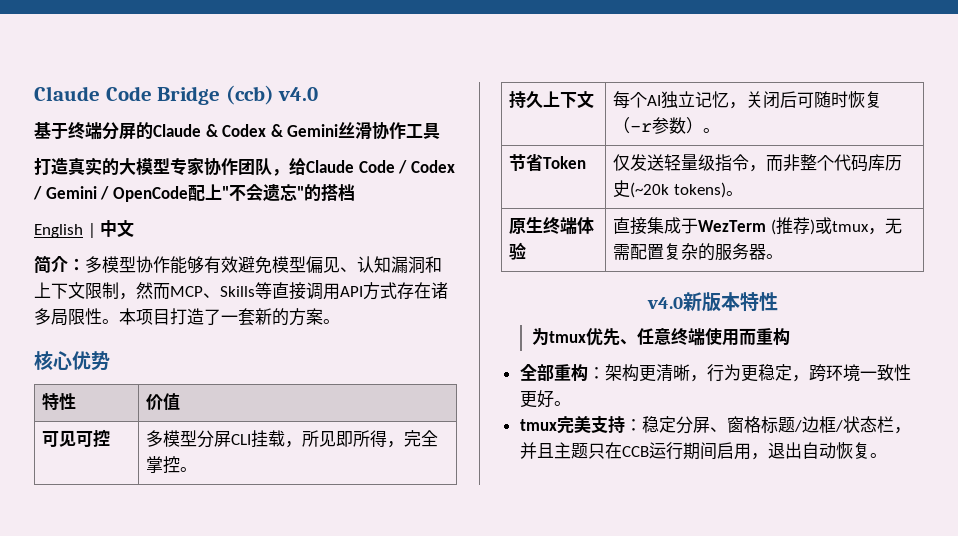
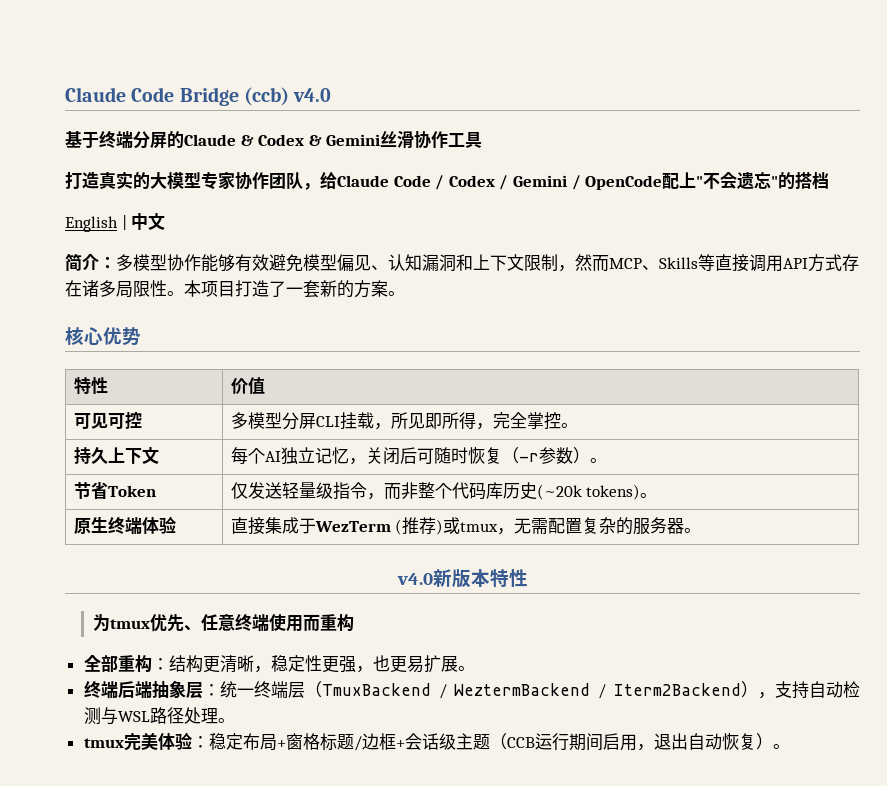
- 全部重构：架构更清晰，行为更稳定，跨环境一致性更好。
- tmux完美支持：稳定分屏、窗格标题/边框/状态栏，并且主题只在CCB运行期间启用，退出自动恢复。
+ 全部重构：结构更清晰，稳定性更强，也更易扩展。
+ 终端后端抽象层：统一终端层（TmuxBackend / WeztermBackend / Iterm2Backend），支持自动检测与WSL路径处理。
+ tmux完美体验：稳定布局+窗格标题/边框+会话级主题（CCB运行期间启用，退出自动恢复）。

